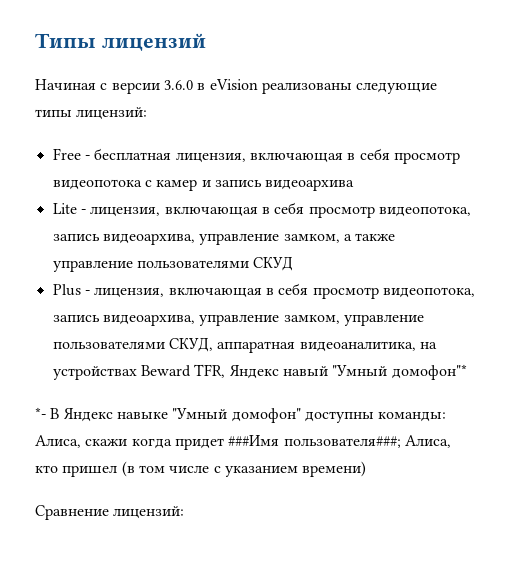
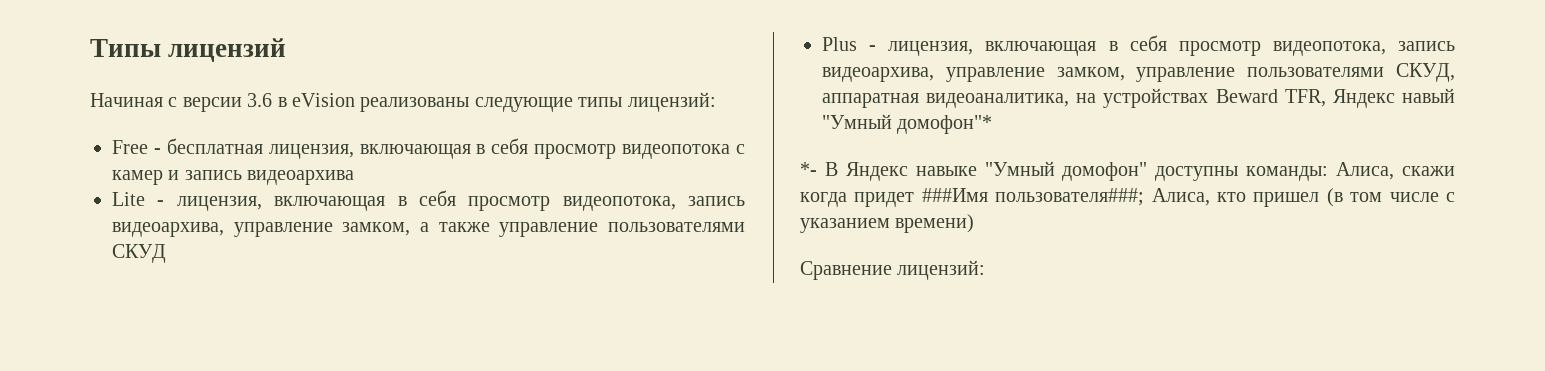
- Начиная с версии 3.6.0 в eVision реализованы следующие типы лицензий:
+ Начиная с версии 3.6 в eVision реализованы следующие типы лицензий:

